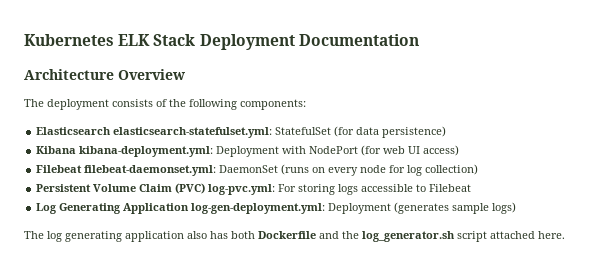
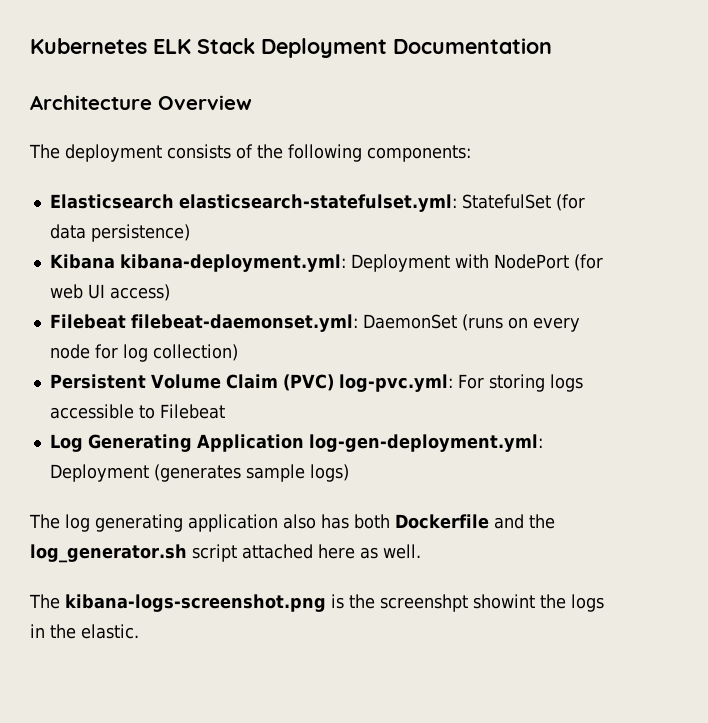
- The log generating application also has both Dockerfile and the log_generator.sh script attached here.
+ The log generating application also has both Dockerfile and the log_generator.sh script attached here as well.
+ The kibana-logs-screenshot.png is the screenshpt showint the logs in the elastic.

